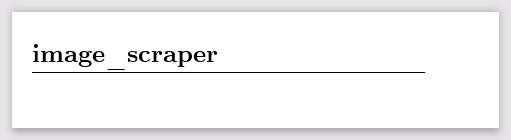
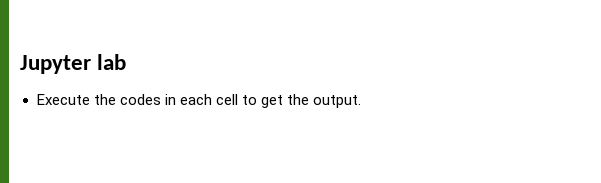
- image_scraper
+ Jupyter lab
+ Execute the codes in each cell to get the output.

